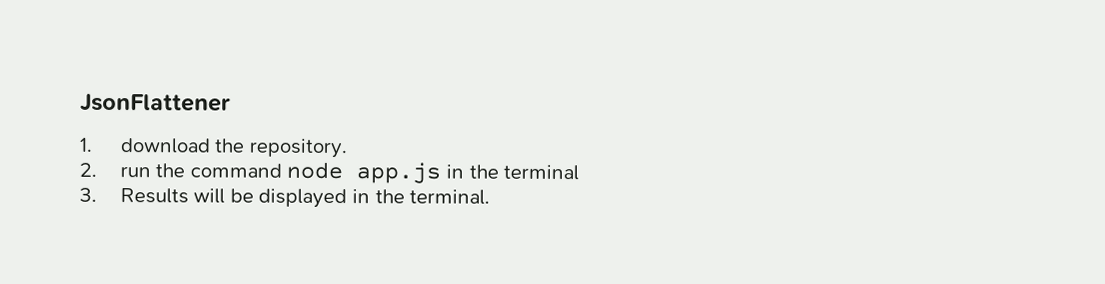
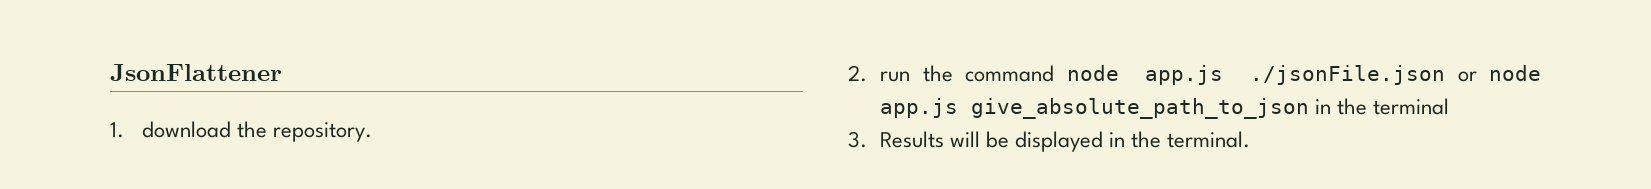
- 2. run the command node app.js in the terminal
+ 2. run the command node app.js ./jsonFile.json or node app.js give_absolute_path_to_json in the terminal

